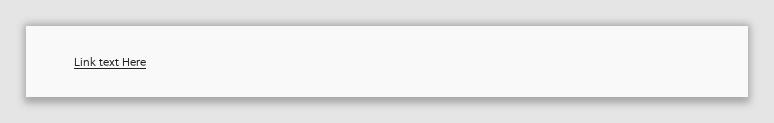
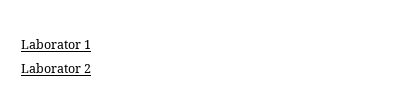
- Link text Here
+ Laborator 1
+ Laborator 2

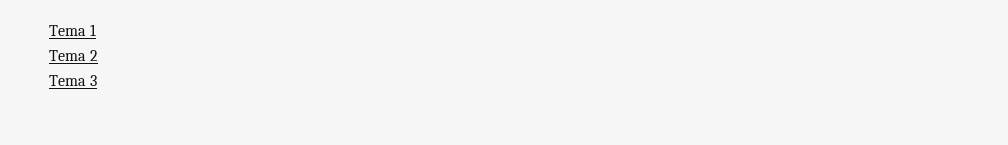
- Laborator 1
+ Tema 1
- Laborator 2
+ Tema 2
+ Tema 3

